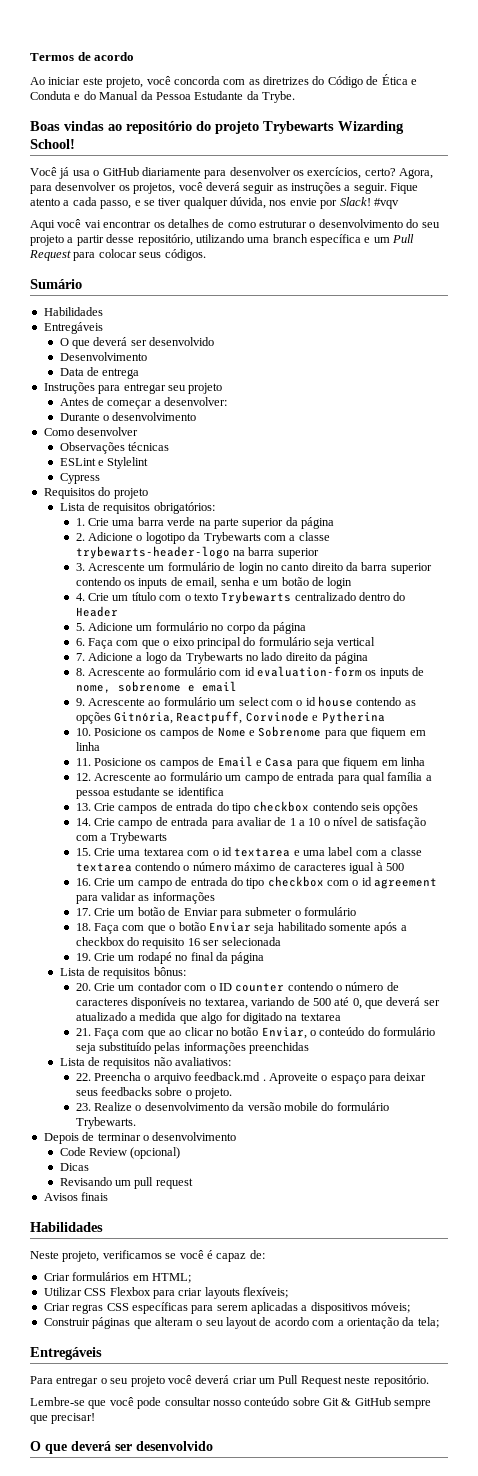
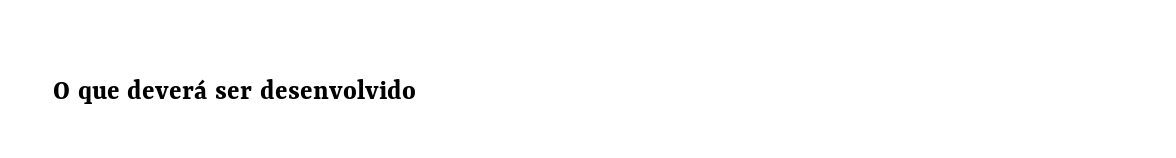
- Termos de acordo
- Ao iniciar este projeto, você concorda com as diretrizes do Código de Ética e Conduta e do Manual da Pessoa Estudante da Trybe.
- Boas vindas ao repositório do projeto Trybewarts Wizarding School!
- Você já usa o GitHub diariamente para desenvolver os exercícios, certo? Agora, para desenvolver os projetos, você deverá seguir as instruções a seguir. Fique atento a cada passo, e se tiver qualquer dúvida, nos envie por Slack! #vqv
- Aqui você vai encontrar os detalhes de como estruturar o desenvolvimento do seu projeto a partir desse repositório, utilizando uma branch específica e um Pull Request para colocar seus códigos.
- Sumário
- Habilidades
- Entregáveis
- O que deverá ser desenvolvido
- Desenvolvimento
- Data de entrega
- Instruções para entregar seu projeto
- Antes de começar a desenvolver:
- Durante o desenvolvimento
- Como desenvolver
- Observações técnicas
- ESLint e Stylelint
- Cypress
- Requisitos do projeto
- Lista de requisitos obrigatórios:
- 1. Crie uma barra verde na parte superior da página
- 2. Adicione o logotipo da Trybewarts com a classe trybewarts-header-logo na barra superior
- 3. Acrescente um formulário de login no canto direito da barra superior contendo os inputs de email, senha e um botão de login
- 4. Crie um título com o texto Trybewarts centralizado dentro do Header
- 5. Adicione um formulário no corpo da página
- 6. Faça com que o eixo principal do formulário seja vertical
- 7. Adicione a logo da Trybewarts no lado direito da página
- 8. Acrescente ao formulário com id evaluation-form os inputs de nome, sobrenome e email
- 9. Acrescente ao formulário um select com o id house contendo as opções Gitnória, Reactpuff, Corvinode e Pytherina
- 10. Posicione os campos de Nome e Sobrenome para que fiquem em linha
- 11. Posicione os campos de Email e Casa para que fiquem em linha
- 12. Acrescente ao formulário um campo de entrada para qual família a pessoa estudante se identifica
- 13. Crie campos de entrada do tipo checkbox contendo seis opções
- 14. Crie campo de entrada para avaliar de 1 a 10 o nível de satisfação com a Trybewarts
- 15. Crie uma textarea com o id textarea e uma label com a classe textarea contendo o número máximo de caracteres igual à 500
- 16. Crie um campo de entrada do tipo checkbox com o id agreement para validar as informações
- 17. Crie um botão de Enviar para submeter o formulário
- 18. Faça com que o botão Enviar seja habilitado somente após a checkbox do requisito 16 ser selecionada
- 19. Crie um rodapé no final da página
- Lista de requisitos bônus:
- 20. Crie um contador com o ID counter contendo o número de caracteres disponíveis no textarea, variando de 500 até 0, que deverá ser atualizado a medida que algo for digitado na textarea
- 21. Faça com que ao clicar no botão Enviar, o conteúdo do formulário seja substituído pelas informações preenchidas
- Lista de requisitos não avaliativos:
- 22. Preencha o arquivo feedback.md . Aproveite o espaço para deixar seus feedbacks sobre o projeto.
- 23. Realize o desenvolvimento da versão mobile do formulário Trybewarts.
- Depois de terminar o desenvolvimento
- Code Review (opcional)
- Dicas
- Revisando um pull request
- Avisos finais
- Habilidades
- Neste projeto, verificamos se você é capaz de:
- Criar formulários em HTML;
- Utilizar CSS Flexbox para criar layouts flexíveis;
- Criar regras CSS específicas para serem aplicadas a dispositivos móveis;
- Construir páginas que alteram o seu layout de acordo com a orientação da tela;
- Entregáveis
- Para entregar o seu projeto você deverá criar um Pull Request neste repositório.
- Lembre-se que você pode consultar nosso conteúdo sobre Git & GitHub sempre que precisar!

